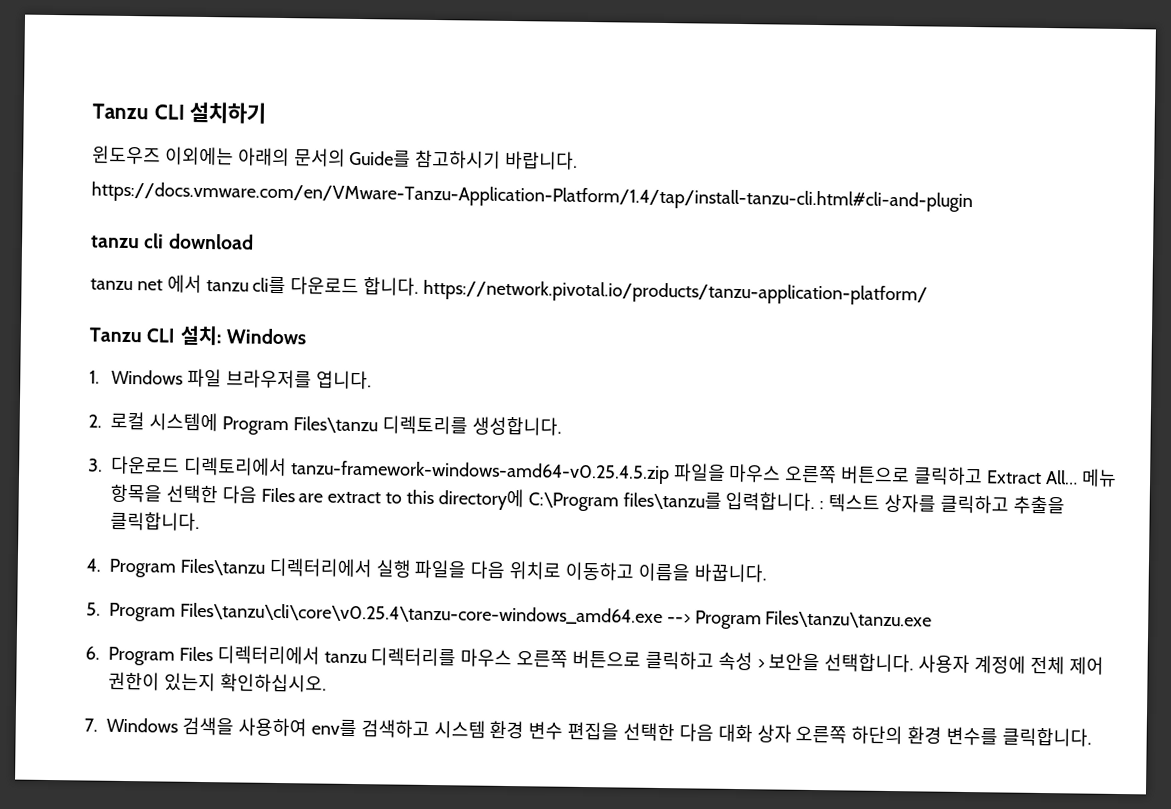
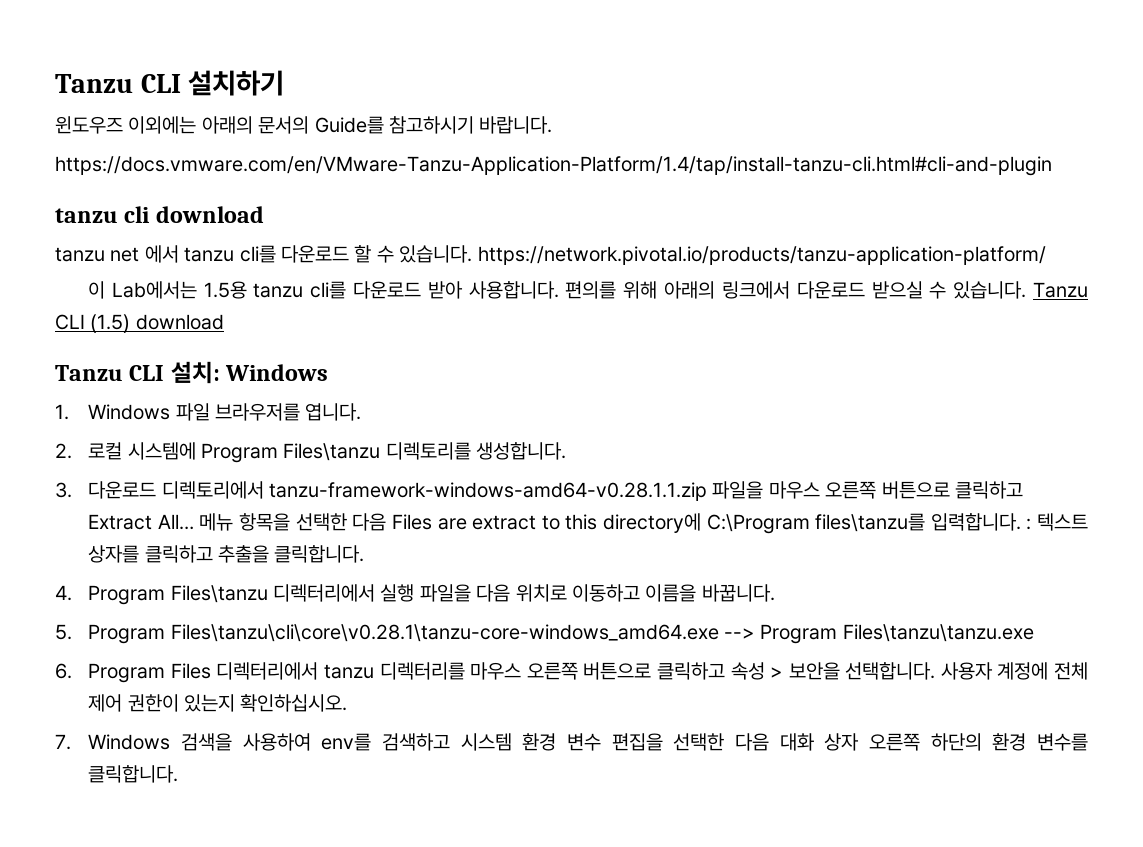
- tanzu net 에서 tanzu cli를 다운로드 합니다. https://network.pivotal.io/products/tanzu-application-platform/
+ tanzu net 에서 tanzu cli를 다운로드 할 수 있습니다. https://network.pivotal.io/products/tanzu-application-platform/
+ 이 Lab에서는 1.5용 tanzu cli를 다운로드 받아 사용합니다. 편의를 위해 아래의 링크에서 다운로드 받으실 수 있습니다. Tanzu CLI (1.5) download
- 3. 다운로드 디렉토리에서 tanzu-framework-windows-amd64-v0.25.4.5.zip 파일을 마우스 오른쪽 버튼으로 클릭하고 Extract All…
+ 3. 다운로드 디렉토리에서 tanzu-framework-windows-amd64-v0.28.1.1.zip 파일을 마우스 오른쪽 버튼으로 클릭하고 Extract All…
- 5. Program Files\tanzu\cli\core\v0.25.4\tanzu-core-windows_amd64.exe --> Program Files\tanzu\tanzu.exe
+ 5. Program Files\tanzu\cli\core\v0.28.1\tanzu-core-windows_amd64.exe --> Program Files\tanzu\tanzu.exe

